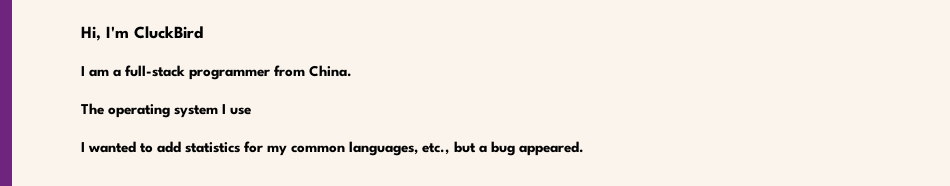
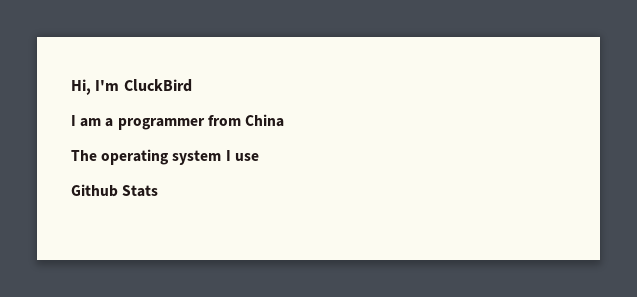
- I am a full-stack programmer from China.
+ I am a programmer from China
- I wanted to add statistics for my common languages, etc., but a bug appeared.
+ Github Stats

